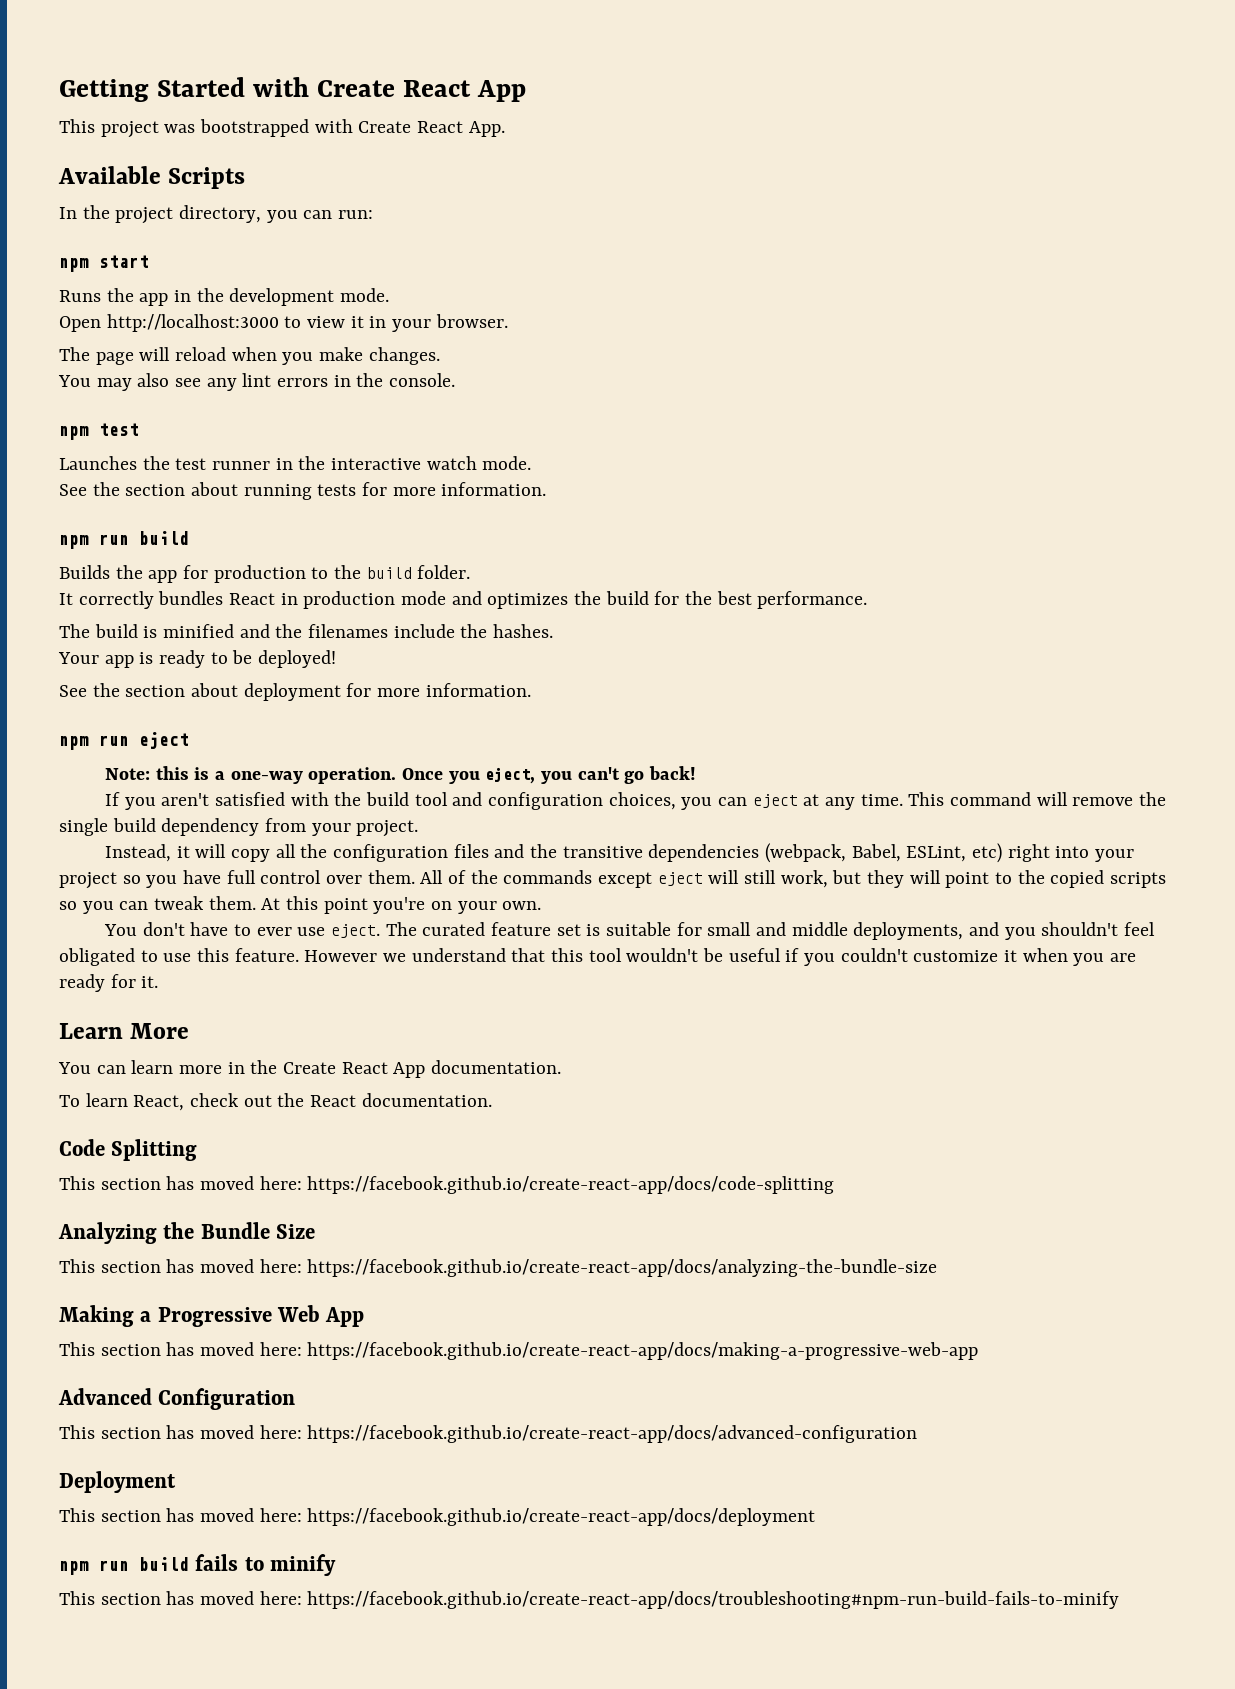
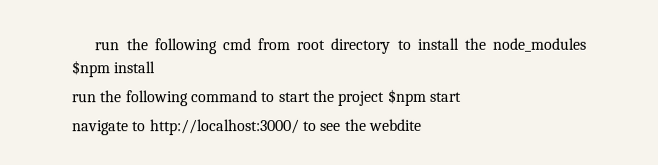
- Getting Started with Create React App
- This project was bootstrapped with Create React App.
- Available Scripts
- In the project directory, you can run:
- npm start
- Runs the app in the development mode.
- Open http://localhost:3000 to view it in your browser.
- The page will reload when you make changes.
- You may also see any lint errors in the console.
- npm test
- Launches the test runner in the interactive watch mode.
- See the section about running tests for more information.
- npm run build
- Builds the app for production to the build folder.
- It correctly bundles React in production mode and optimizes the build for the best performance.
- The build is minified and the filenames include the hashes.
- Your app is ready to be deployed!
- See the section about deployment for more information.
- npm run eject
- Note: this is a one-way operation. Once you eject, you can't go back!
- If you aren't satisfied with the build tool and configuration choices, you can eject at any time. This command will remove the single build dependency from your project.
- Instead, it will copy all the configuration files and the transitive dependencies (webpack, Babel, ESLint, etc) right into your project so you have full control over them. All of the commands except eject will still work, but they will point to the copied scripts so you can tweak them. At this point you're on your own.
- You don't have to ever use eject. The curated feature set is suitable for small and middle deployments, and you shouldn't feel obligated to use this feature. However we understand that this tool wouldn't be useful if you couldn't customize it when you are ready for it.
- Learn More
- You can learn more in the Create React App documentation.
- To learn React, check out the React documentation.
- Code Splitting
- This section has moved here: https://facebook.github.io/create-react-app/docs/code-splitting
- Analyzing the Bundle Size
- This section has moved here: https://facebook.github.io/create-react-app/docs/analyzing-the-bundle-size
- Making a Progressive Web App
- This section has moved here: https://facebook.github.io/create-react-app/docs/making-a-progressive-web-app
- Advanced Configuration
- This section has moved here: https://facebook.github.io/create-react-app/docs/advanced-configuration
- Deployment
- This section has moved here: https://facebook.github.io/create-react-app/docs/deployment
- npm run build fails to minify
- This section has moved here: https://facebook.github.io/create-react-app/docs/troubleshooting#npm-run-build-fails-to-minify
+ run the following cmd from root directory to install the node_modules $npm install
+ run the following command to start the project $npm start
+ navigate to http://localhost:3000/ to see the webdite

